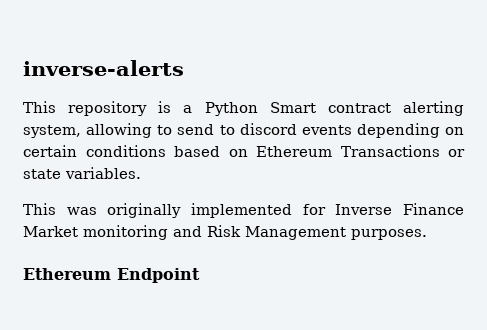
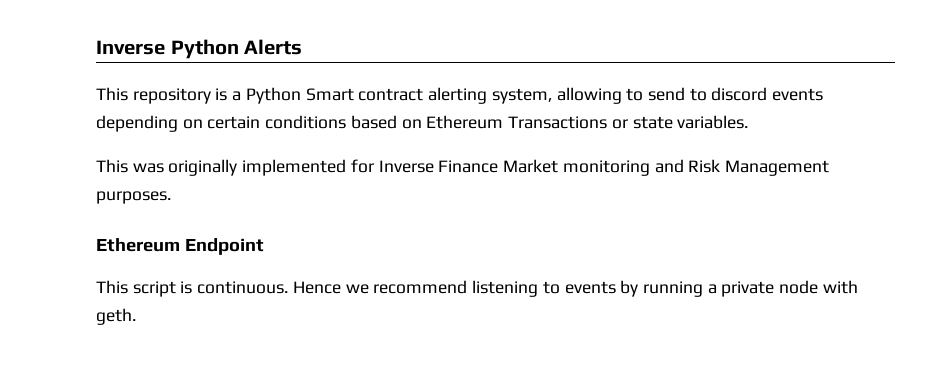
- inverse-alerts
+ Inverse Python Alerts
+ This script is continuous. Hence we recommend listening to events by running a private node with geth.

